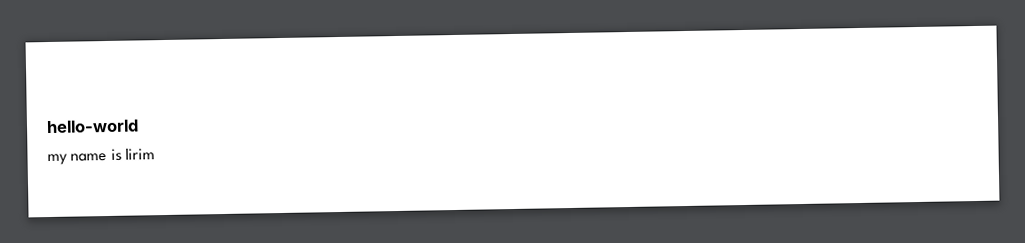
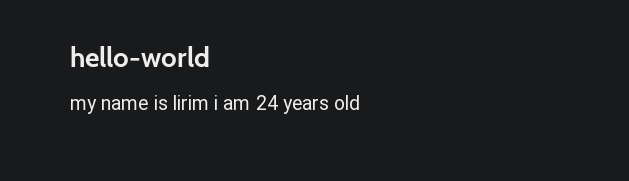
- my name is lirim
+ my name is lirim i am 24 years old

